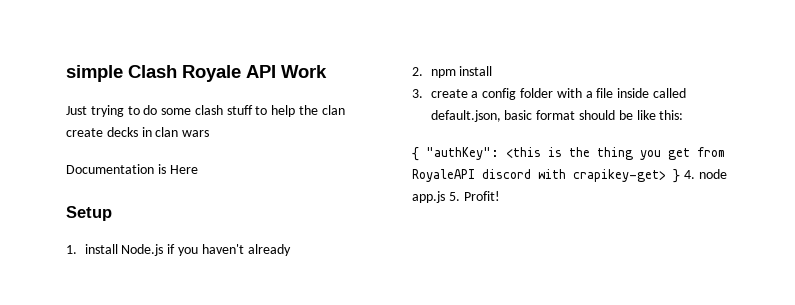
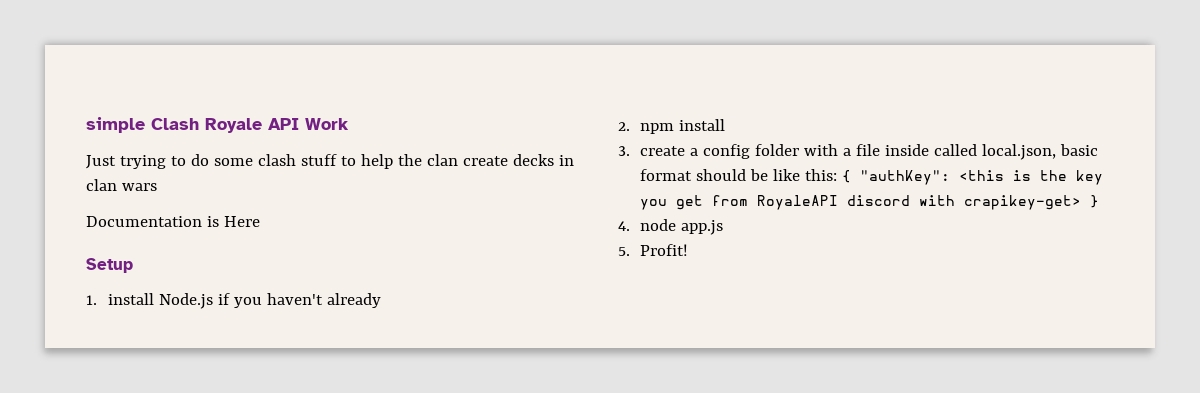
- 3. create a config folder with a file inside called default.json, basic format should be like this:
- { "authKey": <this is the thing you get from RoyaleAPI discord with crapikey-get> } 4. node app.js 5. Profit!
+ 3. create a config folder with a file inside called local.json, basic format should be like this: { "authKey": <this is the key you get from RoyaleAPI discord with crapikey-get> }
+ 4. node app.js
+ 5. Profit!

